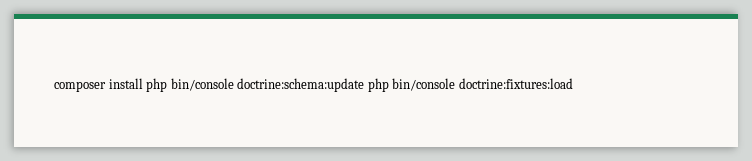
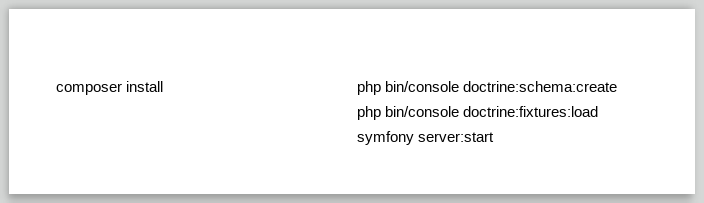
- composer install php bin/console doctrine:schema:update php bin/console doctrine:fixtures:load
+ composer install
+ php bin/console doctrine:schema:create
+ php bin/console doctrine:fixtures:load
+ symfony server:start

